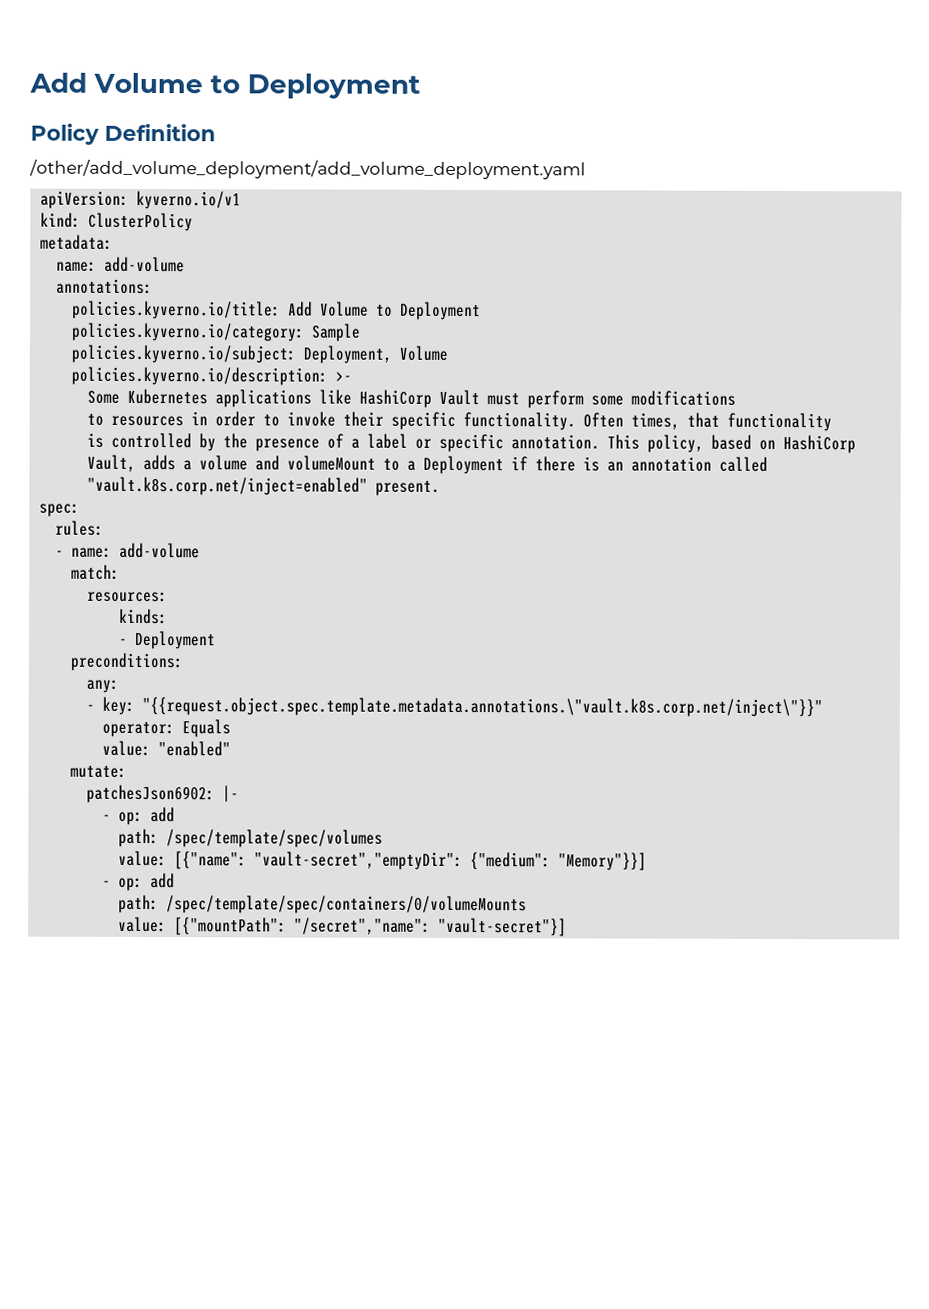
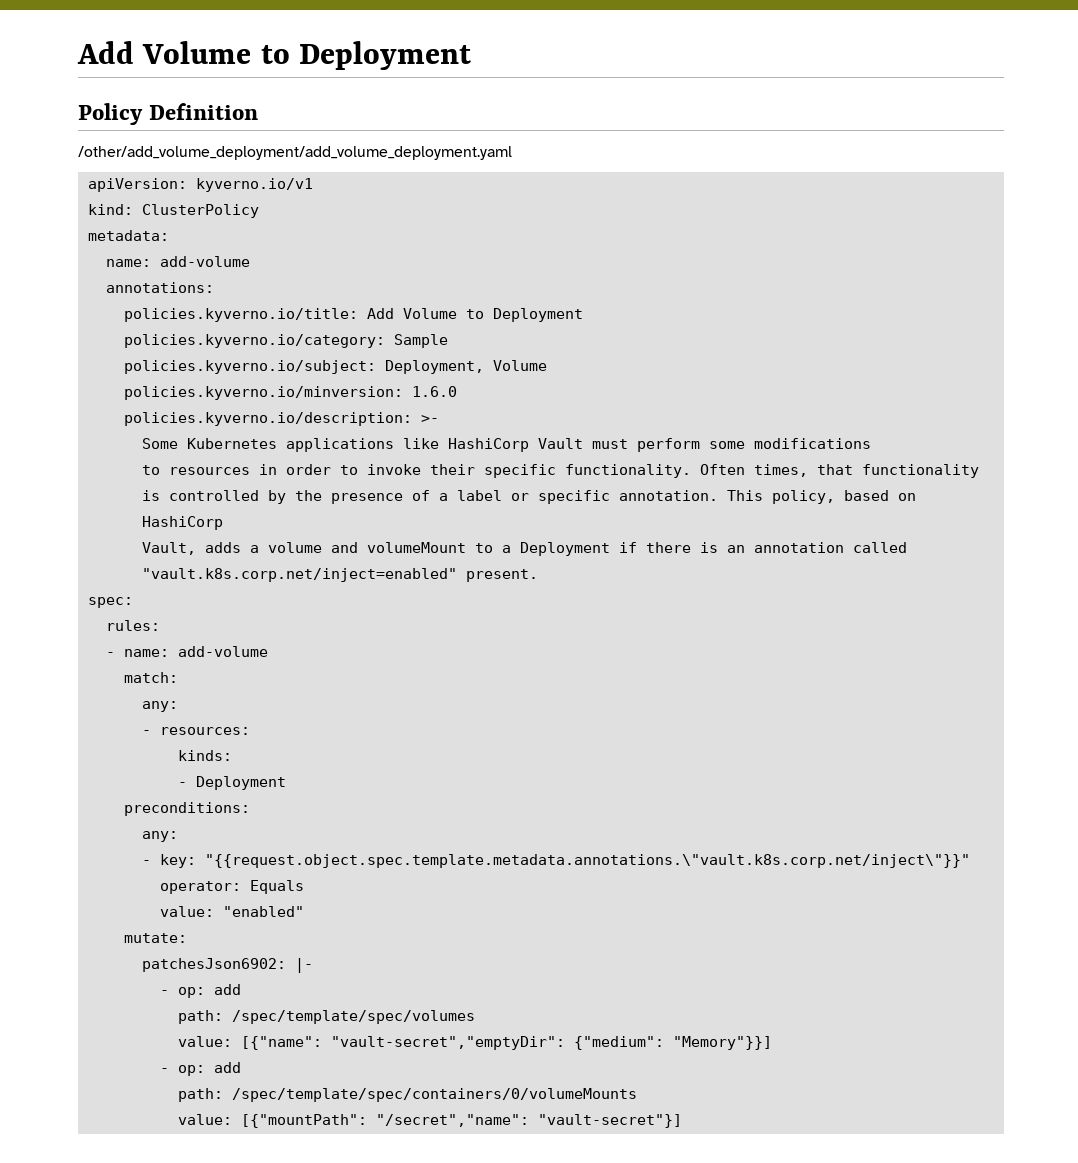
+ policies.kyverno.io/minversion: 1.6.0
  match:
- resources:
+ any:
+ - resources:

